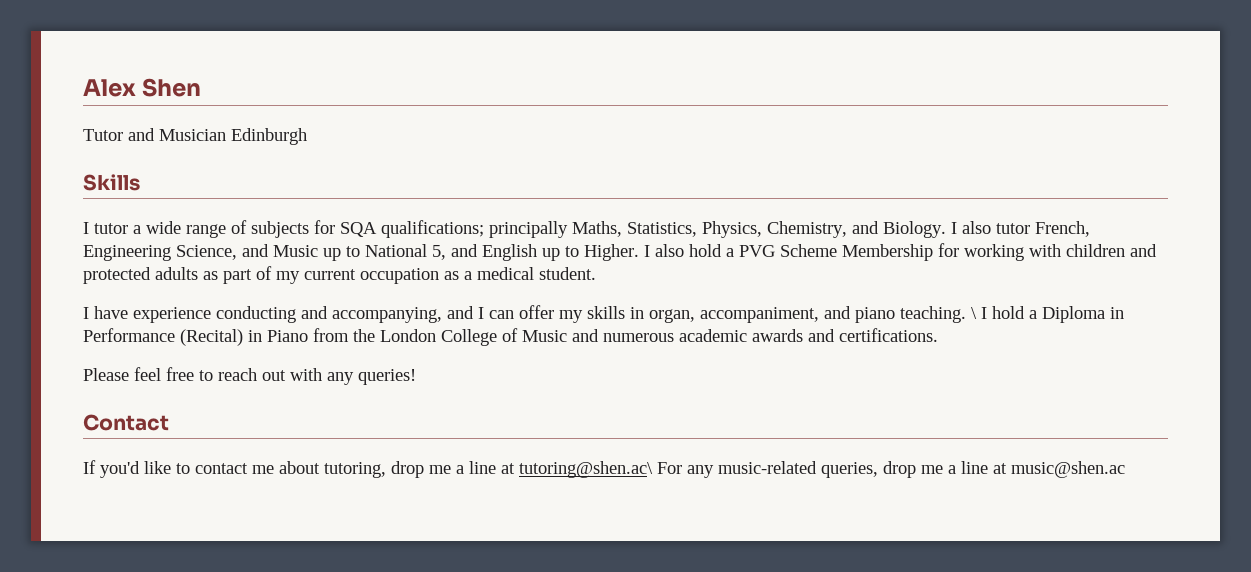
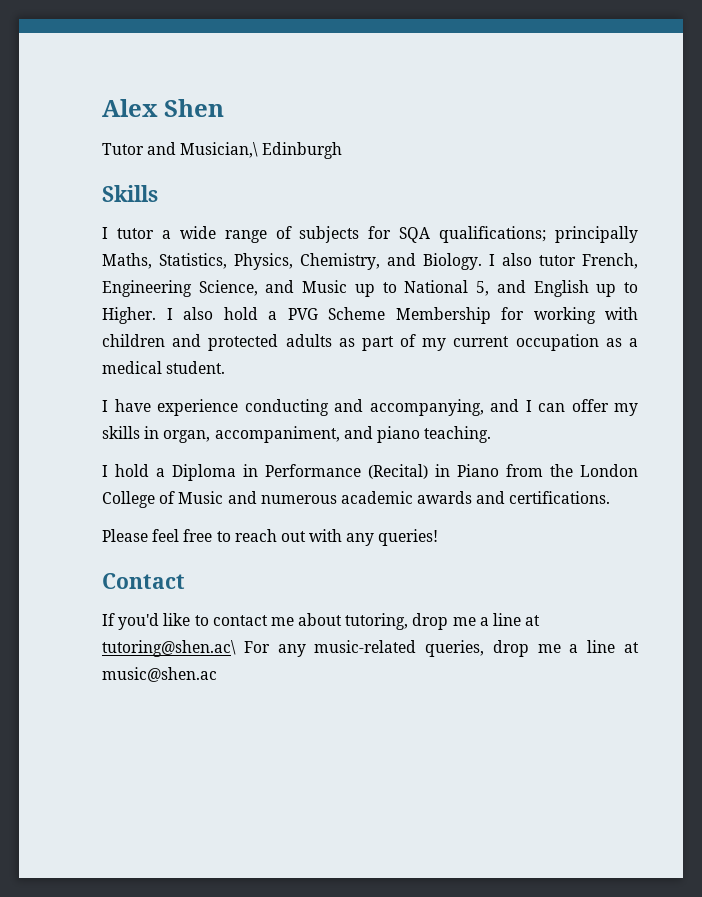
- Tutor and Musician Edinburgh
+ Tutor and Musician,\ Edinburgh
- I have experience conducting and accompanying, and I can offer my skills in organ, accompaniment, and piano teaching. \ I hold a Diploma in Performance (Recital) in Piano from the London College of Music and numerous academic awards and certifications.
+ I have experience conducting and accompanying, and I can offer my skills in organ, accompaniment, and piano teaching.
+ I hold a Diploma in Performance (Recital) in Piano from the London College of Music and numerous academic awards and certifications.

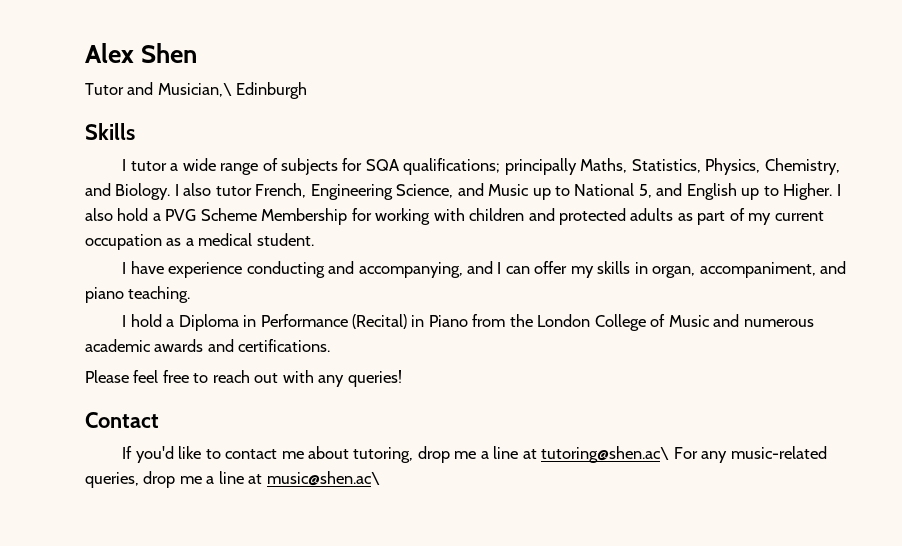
- If you'd like to contact me about tutoring, drop me a line at tutoring@shen.ac\ For any music-related queries, drop me a line at music@shen.ac
+ If you'd like to contact me about tutoring, drop me a line at tutoring@shen.ac\ For any music-related queries, drop me a line at music@shen.ac\

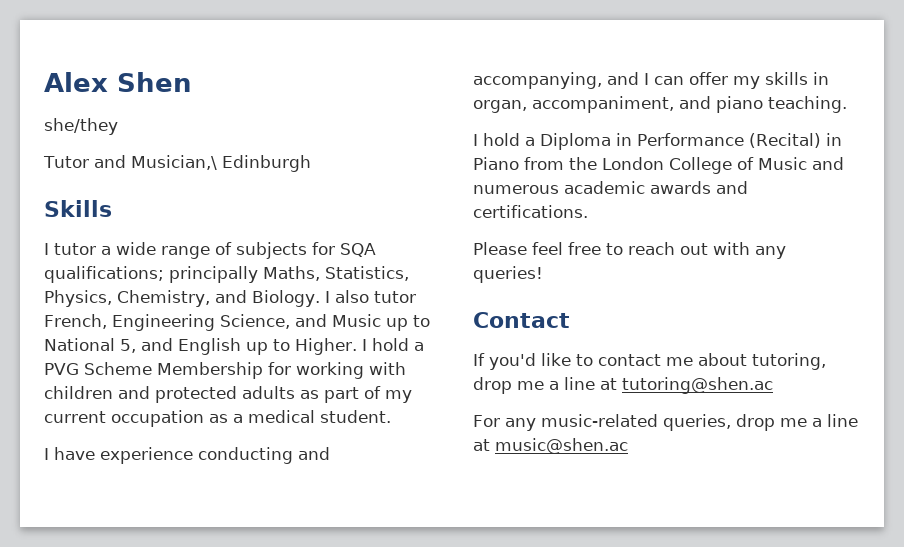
+ she/they
- I also hold a PVG Scheme Membership for working with children and protected adults as part of my current occupation as a medical student.
+ I hold a PVG Scheme Membership for working with children and protected adults as part of my current occupation as a medical student.
- If you'd like to contact me about tutoring, drop me a line at tutoring@shen.ac\ For any music-related queries, drop me a line at music@shen.ac\
+ If you'd like to contact me about tutoring, drop me a line at tutoring@shen.ac
+ For any music-related queries, drop me a line at music@shen.ac

